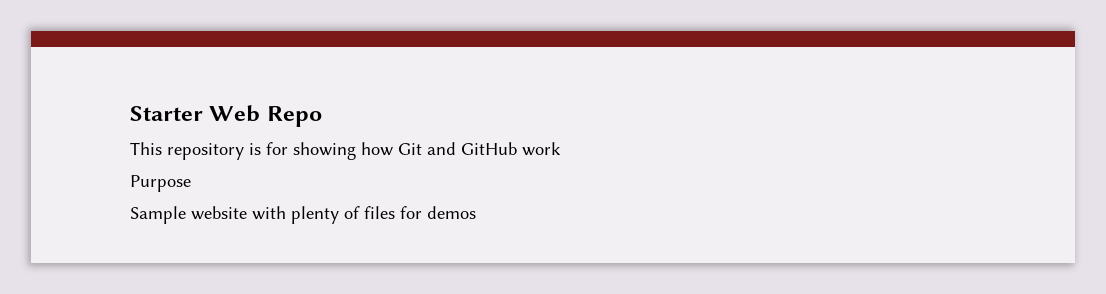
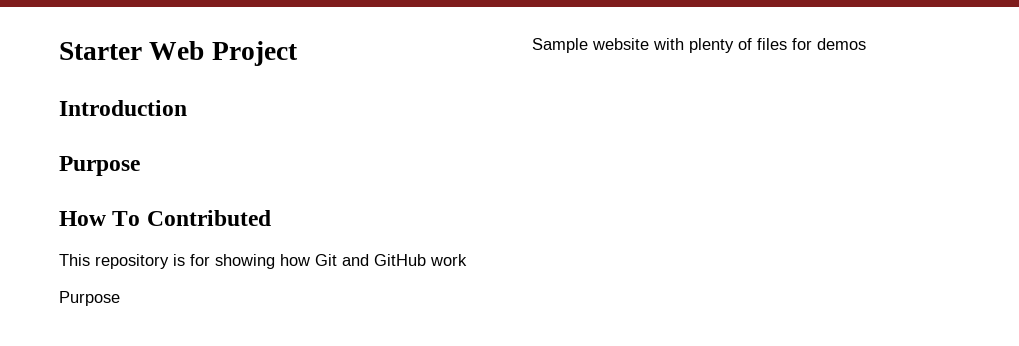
- Starter Web Repo
+ Starter Web Project
+ Introduction
+ Purpose
+ How To Contributed

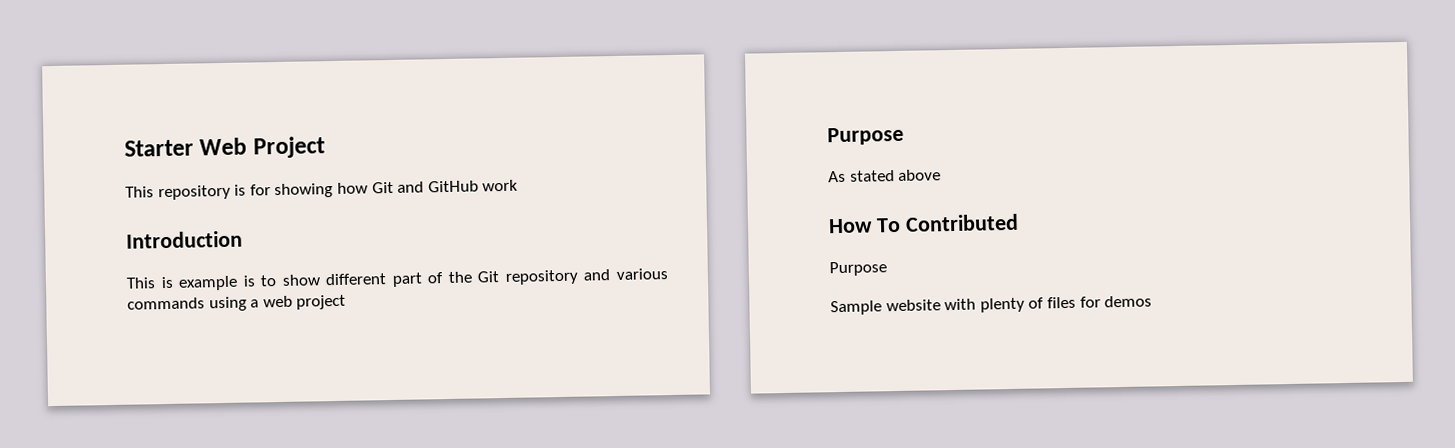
- Introduction
- Purpose
- How To Contributed
+ Introduction
+ This is example is to show different part of the Git repository and various commands using a web project
+ Purpose
+ As stated above
+ How To Contributed

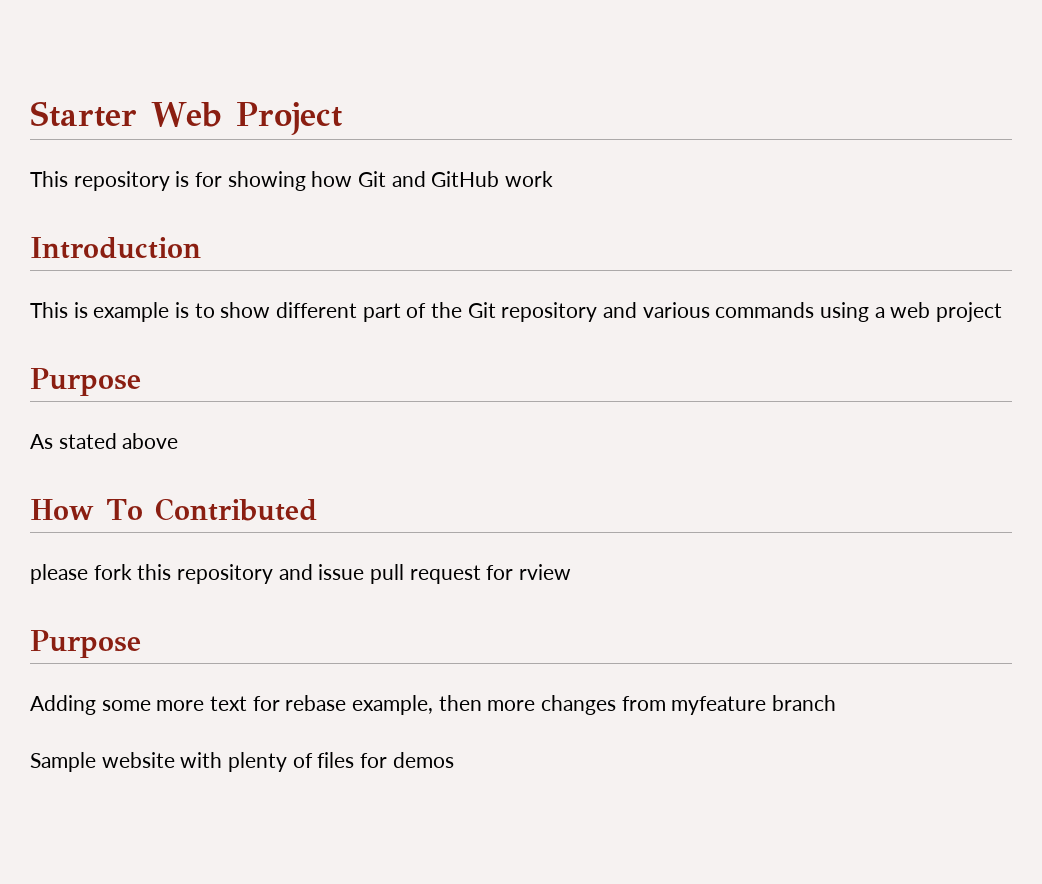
  How To Contributed
+ please fork this repository and issue pull request for rview
  Purpose
+ Adding some more text for rebase example, then more changes from myfeature branch

